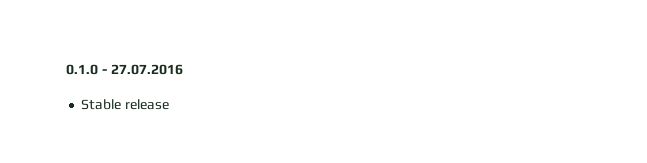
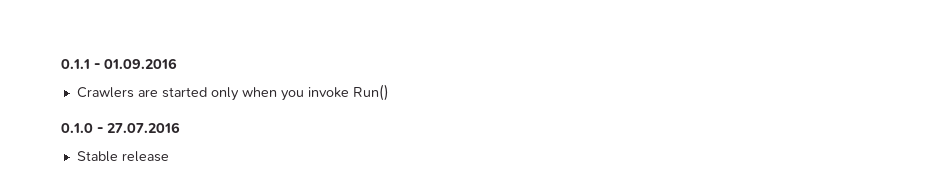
+ 0.1.1 - 01.09.2016
+ Crawlers are started only when you invoke Run()

